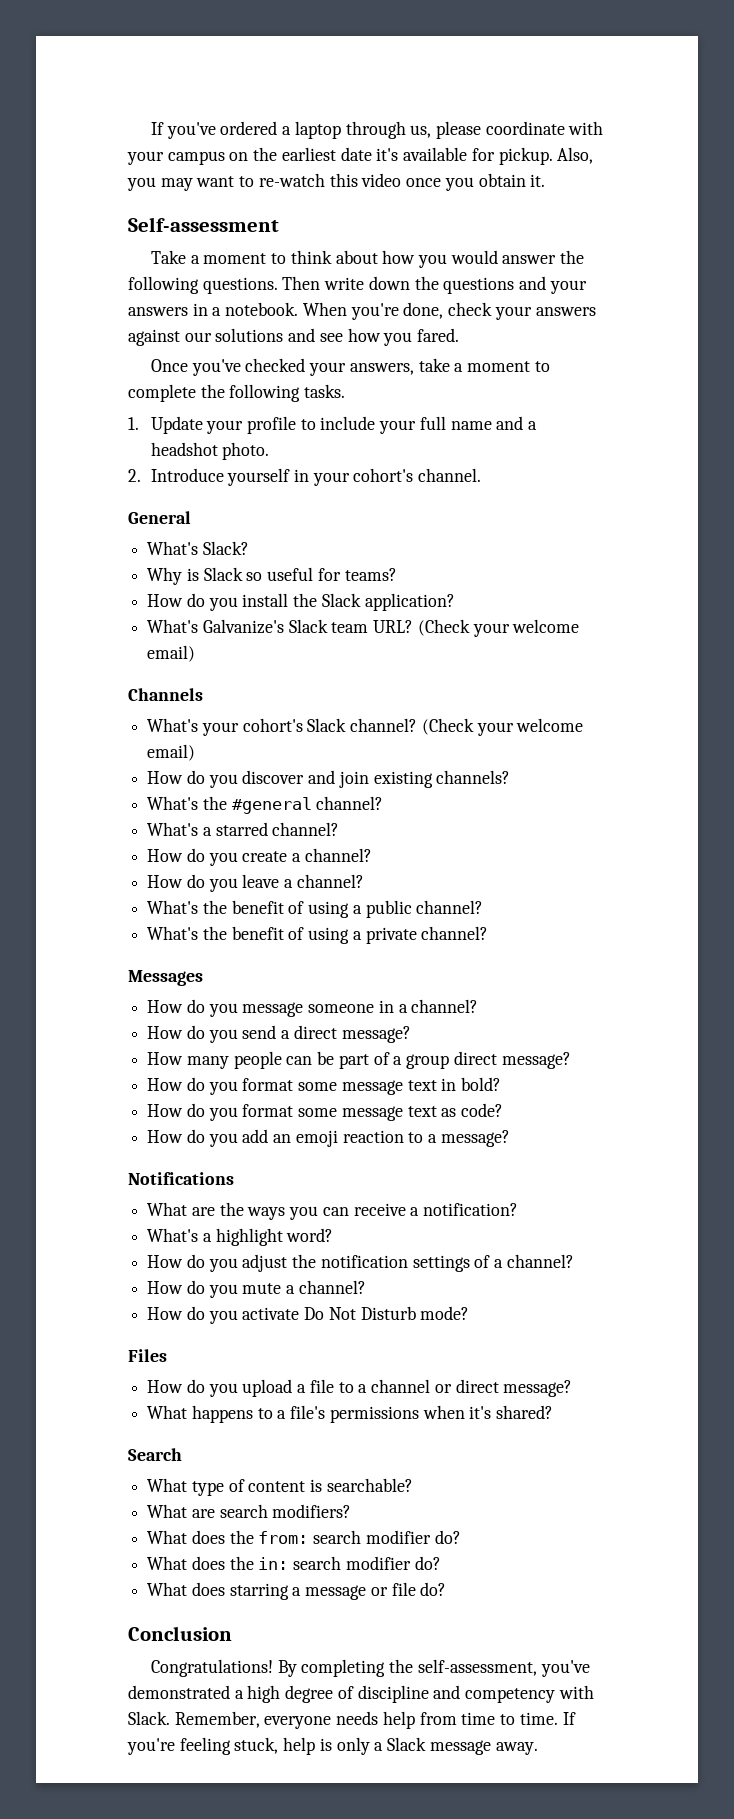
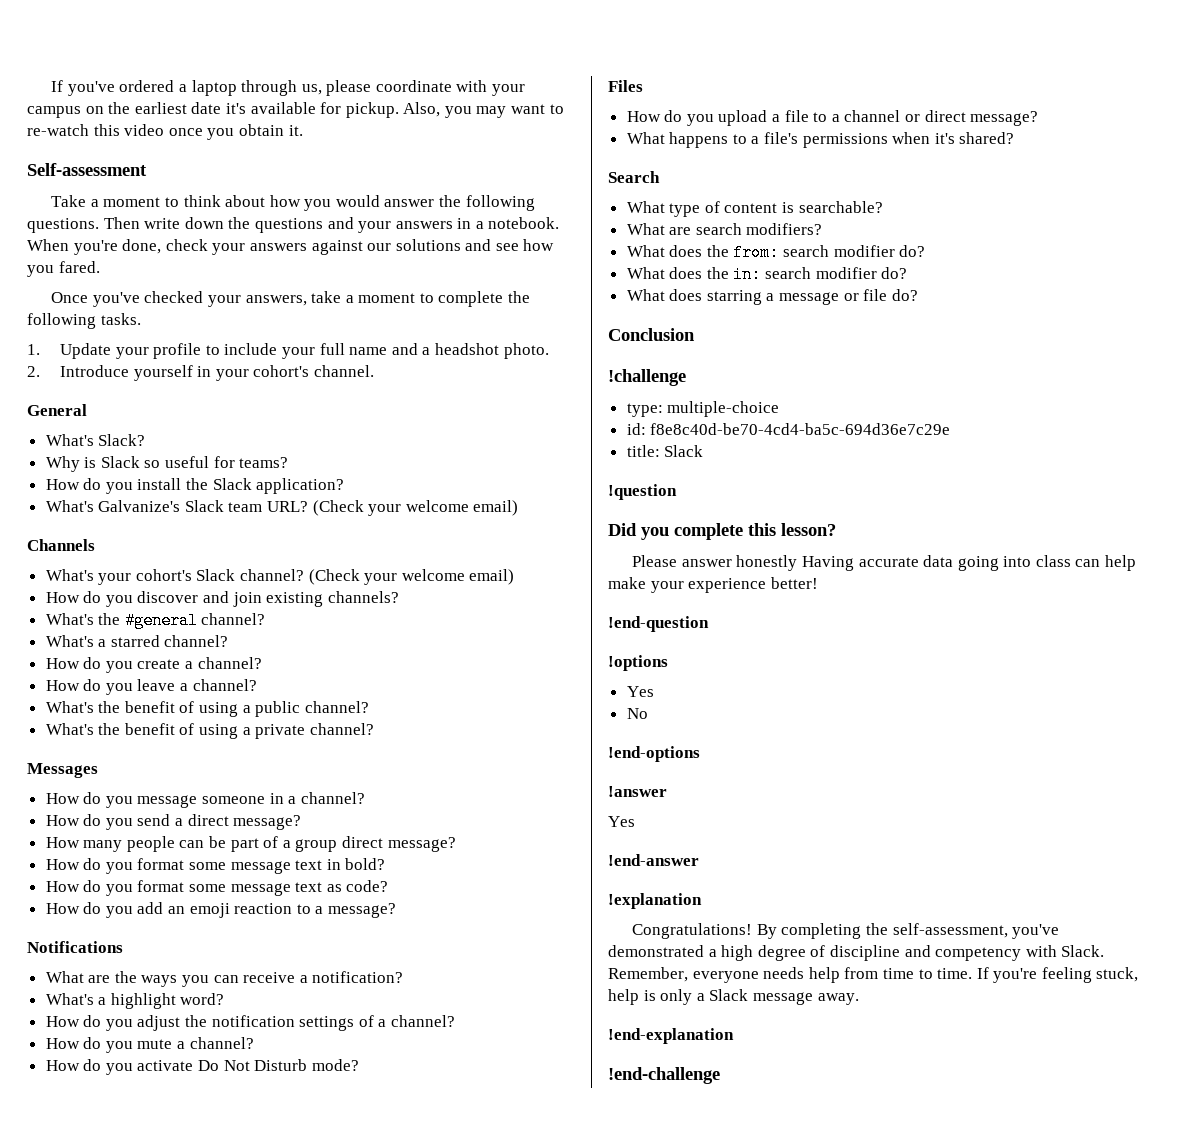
+ !challenge
+ type: multiple-choice
+ id: f8e8c40d-be70-4cd4-ba5c-694d36e7c29e
+ title: Slack
+ !question
+ Did you complete this lesson?
+ Please answer honestly Having accurate data going into class can help make your experience better!
+ !end-question
+ !options
+ Yes
+ No
+ !end-options
+ !answer
+ Yes
+ !end-answer
+ !explanation
+ !end-explanation
+ !end-challenge

